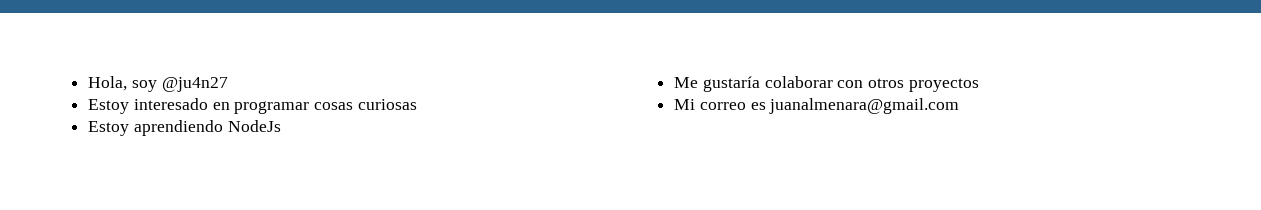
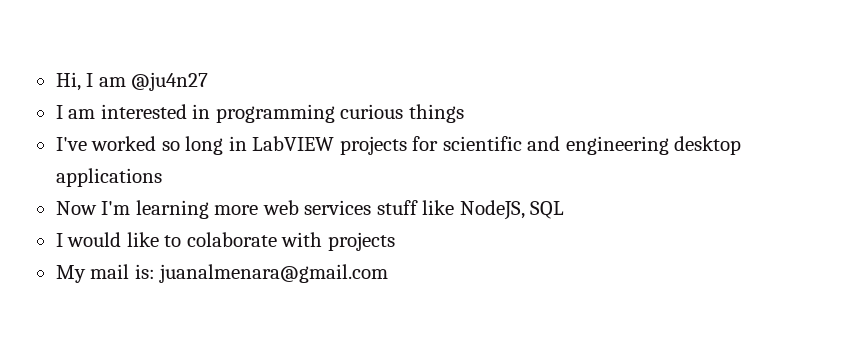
- Hola, soy @ju4n27
- Estoy interesado en programar cosas curiosas
- Estoy aprendiendo NodeJs
- Me gustaría colaborar con otros proyectos
- Mi correo es juanalmenara@gmail.com
+ Hi, I am @ju4n27
+ I am interested in programming curious things
+ I've worked so long in LabVIEW projects for scientific and engineering desktop applications
+ Now I'm learning more web services stuff like NodeJS, SQL
+ I would like to colaborate with projects
+ My mail is: juanalmenara@gmail.com

